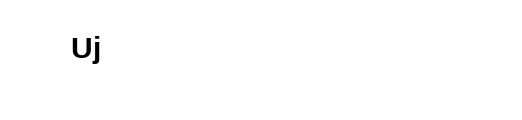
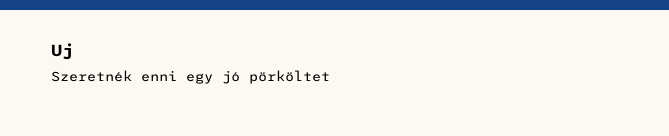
+ Szeretnék enni egy jó pörköltet

